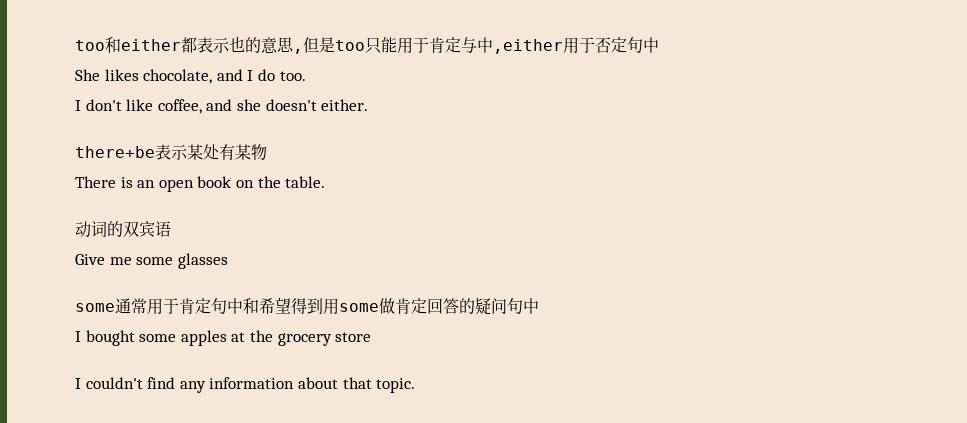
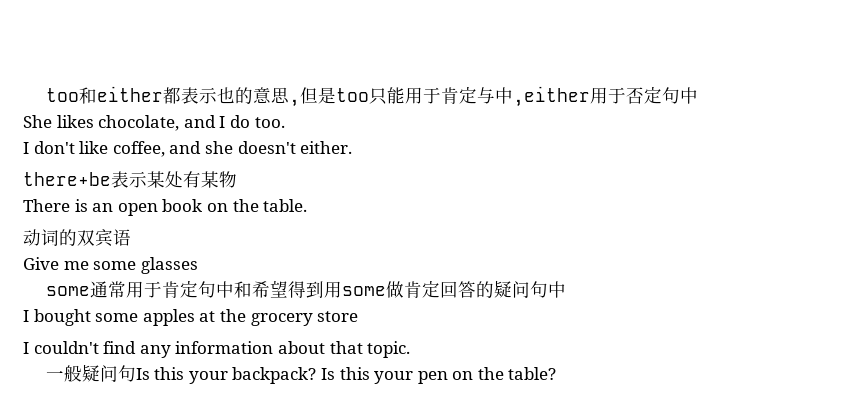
+ 一般疑问句Is this your backpack? Is this your pen on the table?

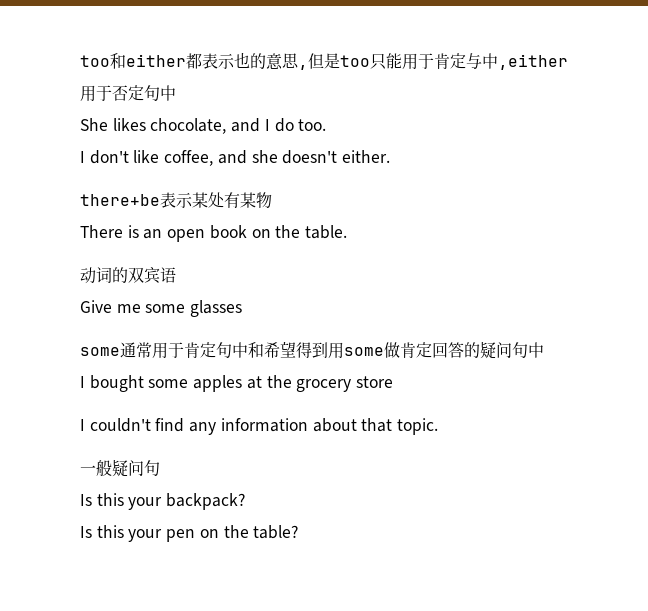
- 一般疑问句Is this your backpack? Is this your pen on the table?
+ 一般疑问句
+ Is this your backpack?
+ Is this your pen on the table?

